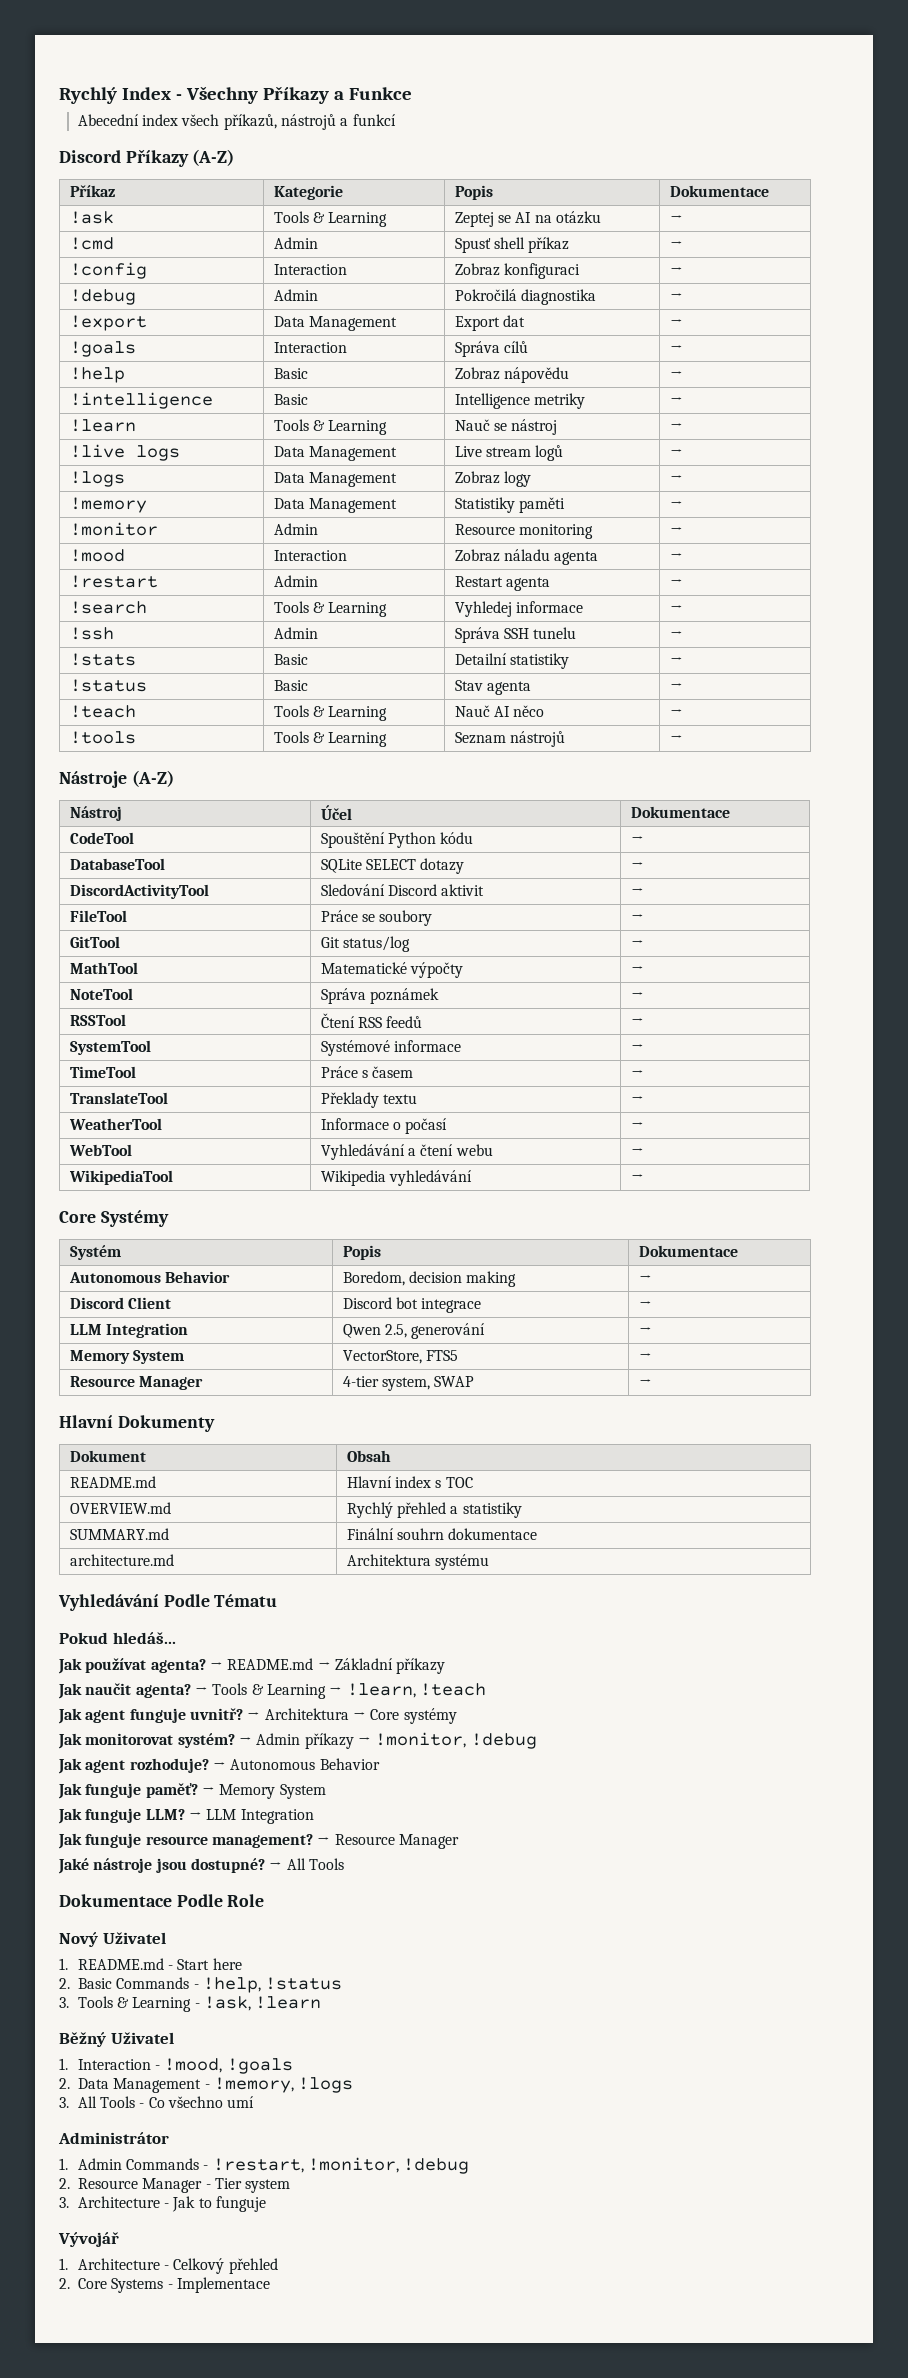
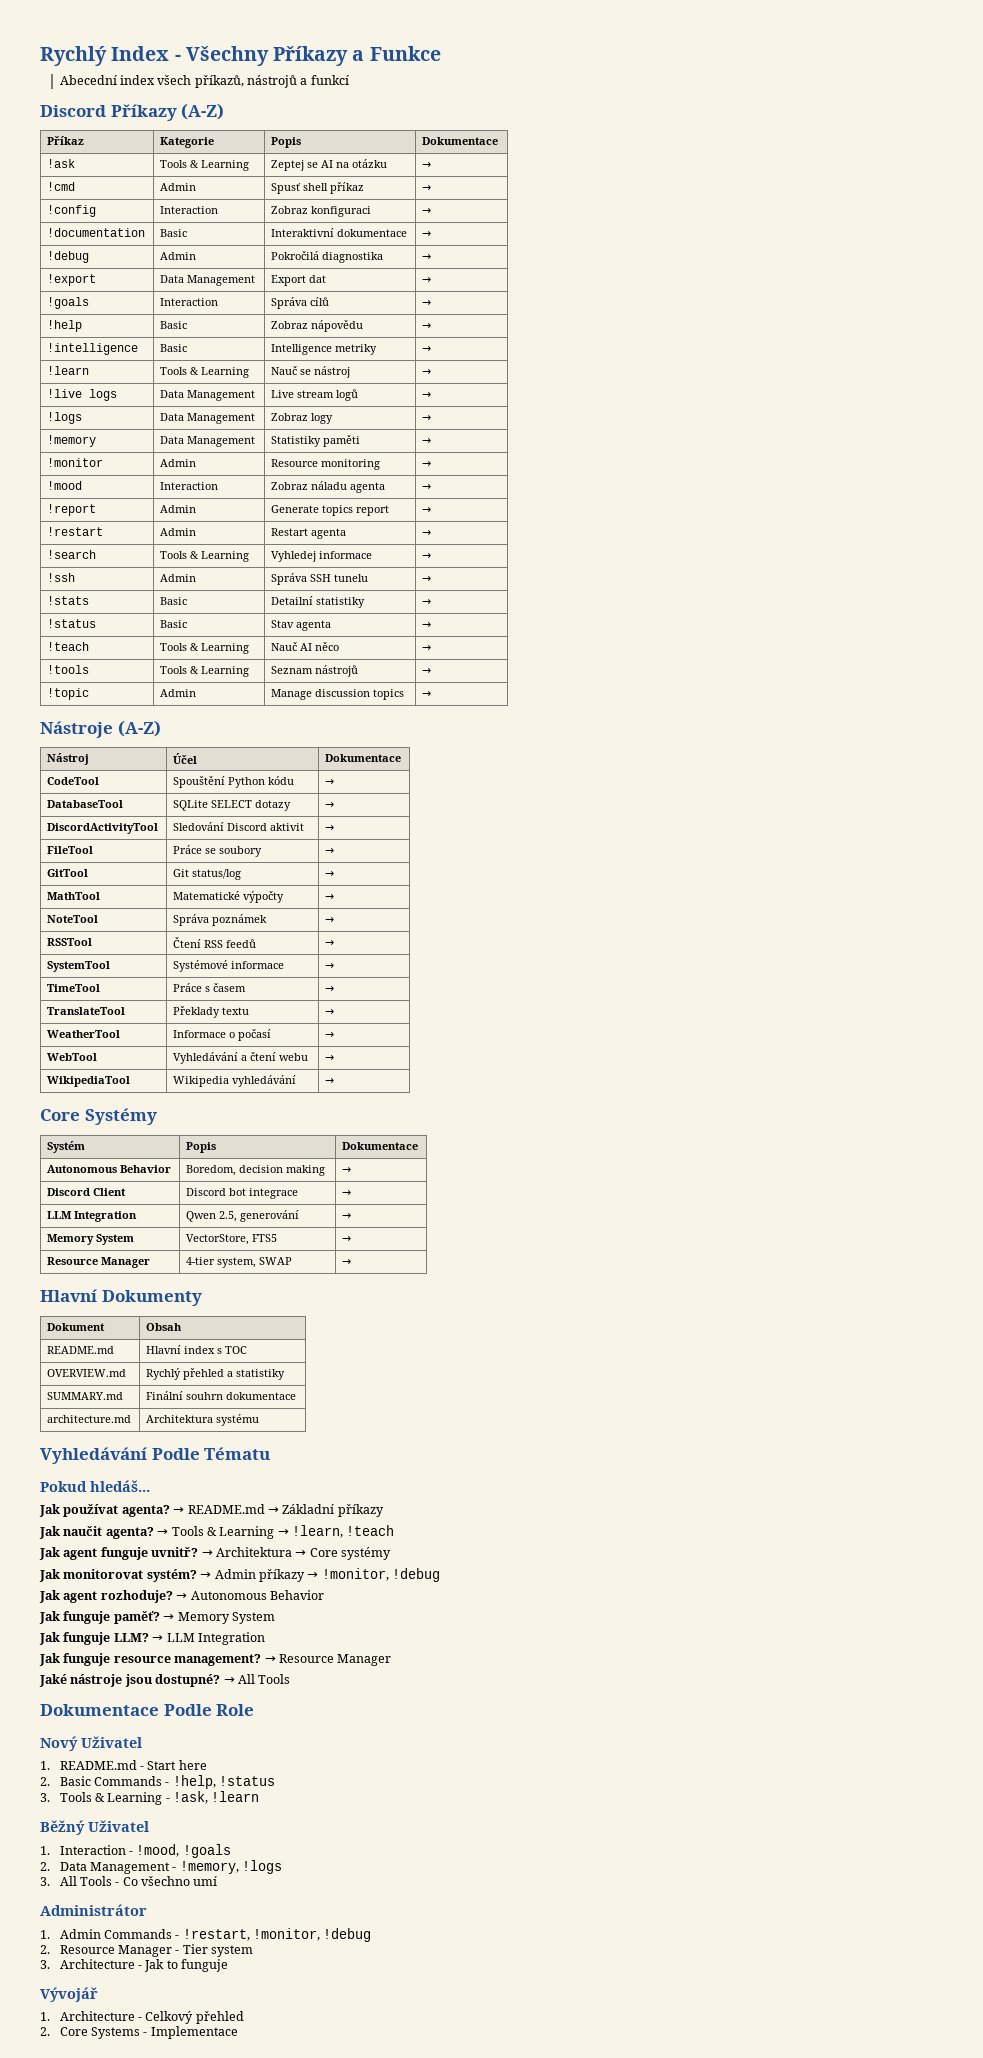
+ !documentation | Basic | Interaktivní dokumentace | →
+ !report | Admin | Generate topics report | →
+ !topic | Admin | Manage discussion topics | →

